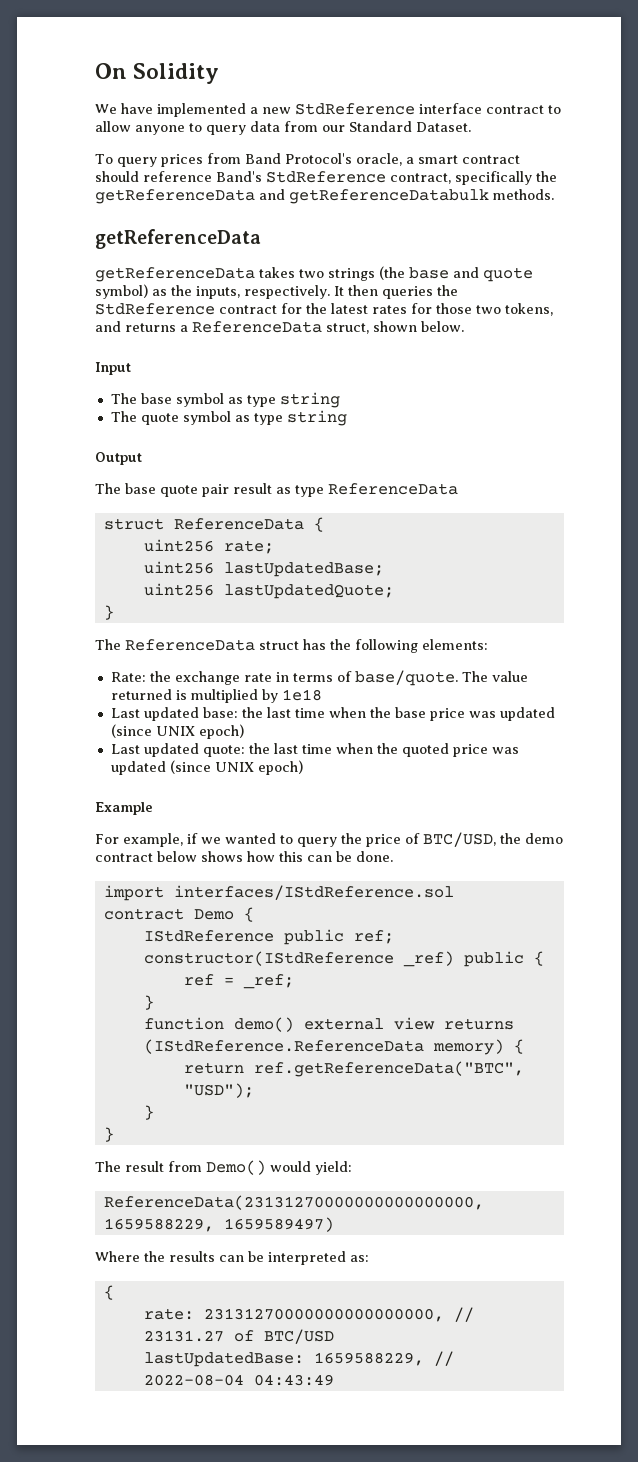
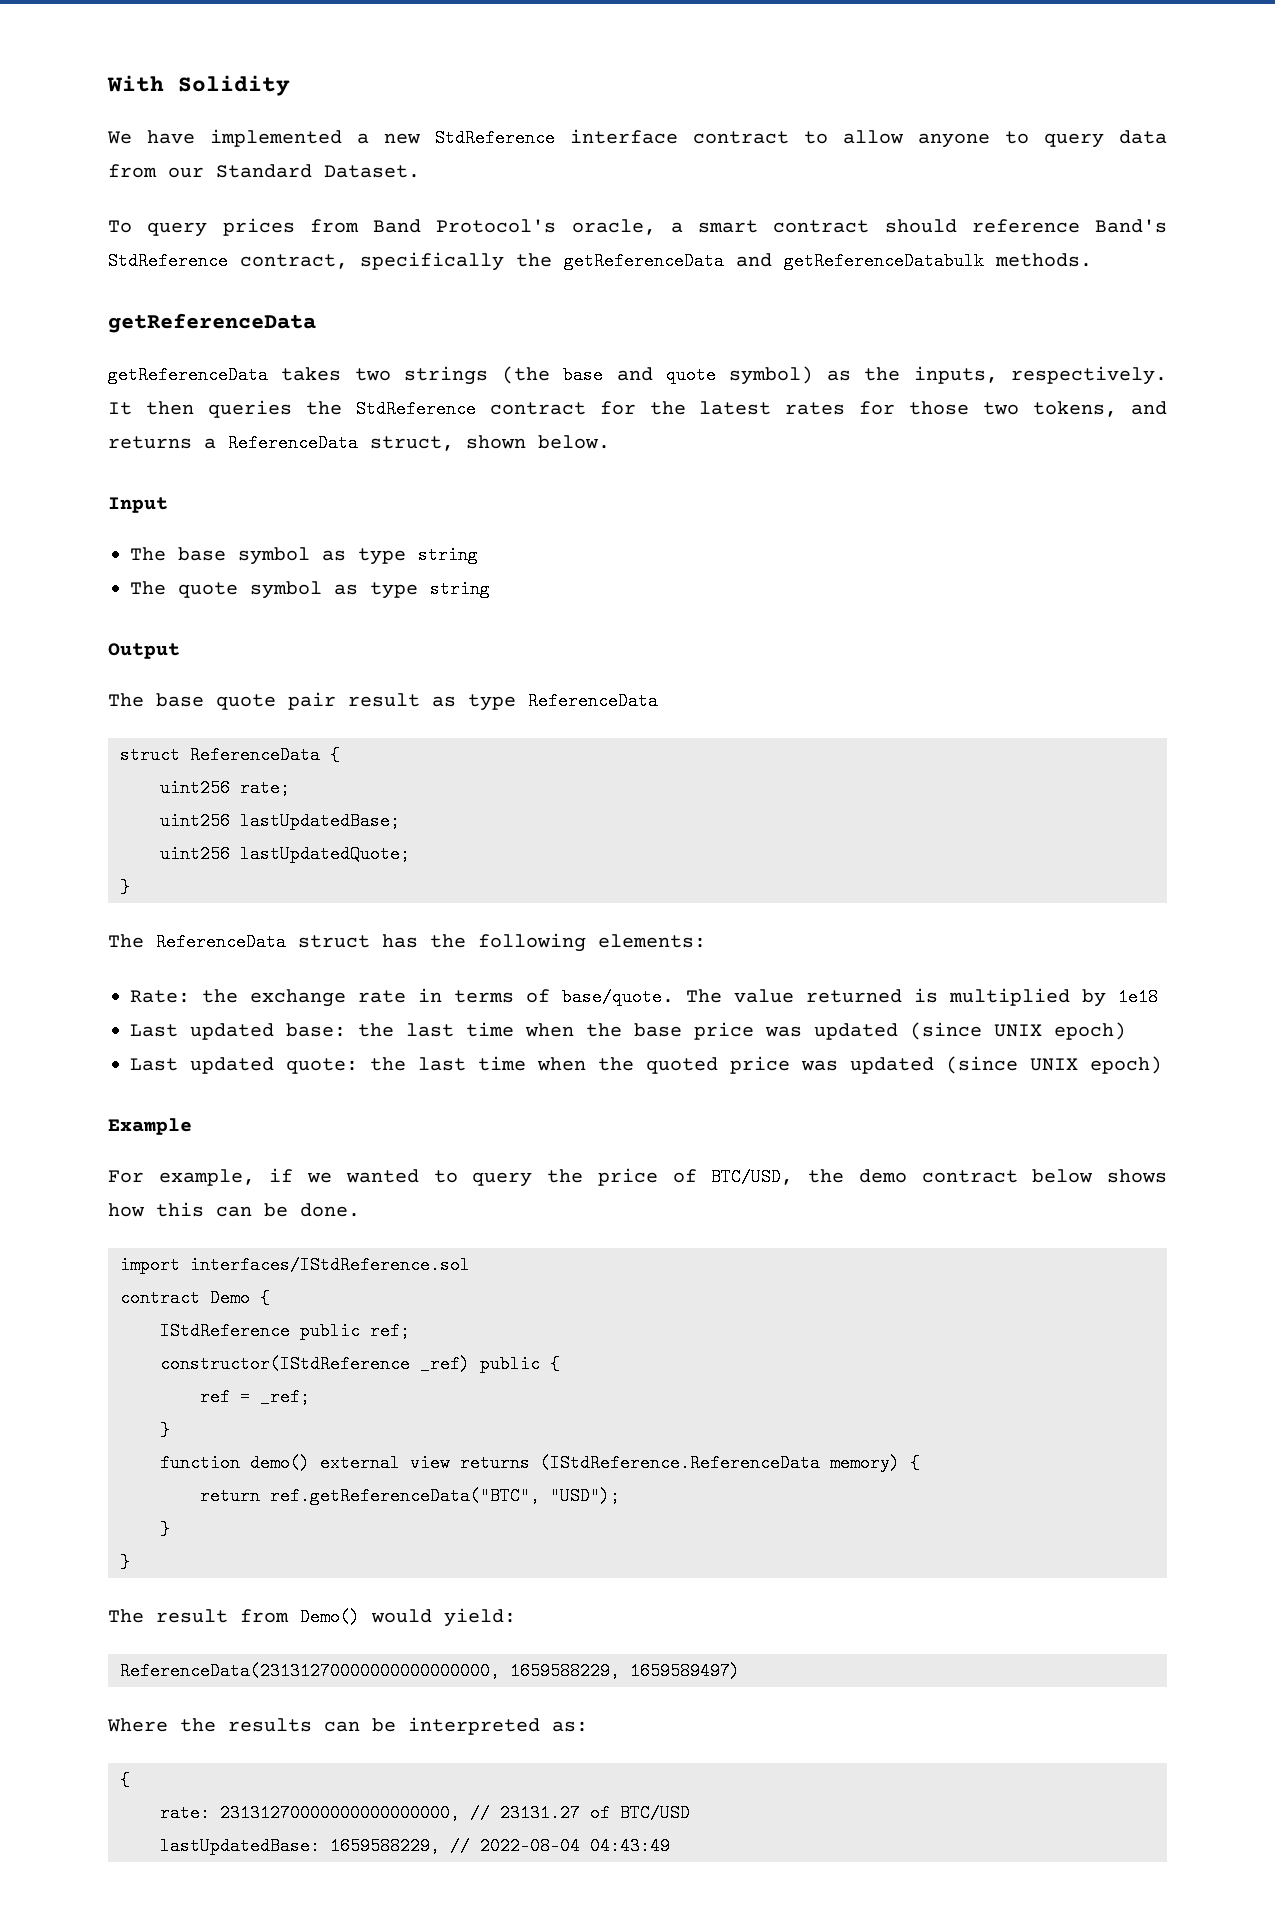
- On Solidity
+ With Solidity

